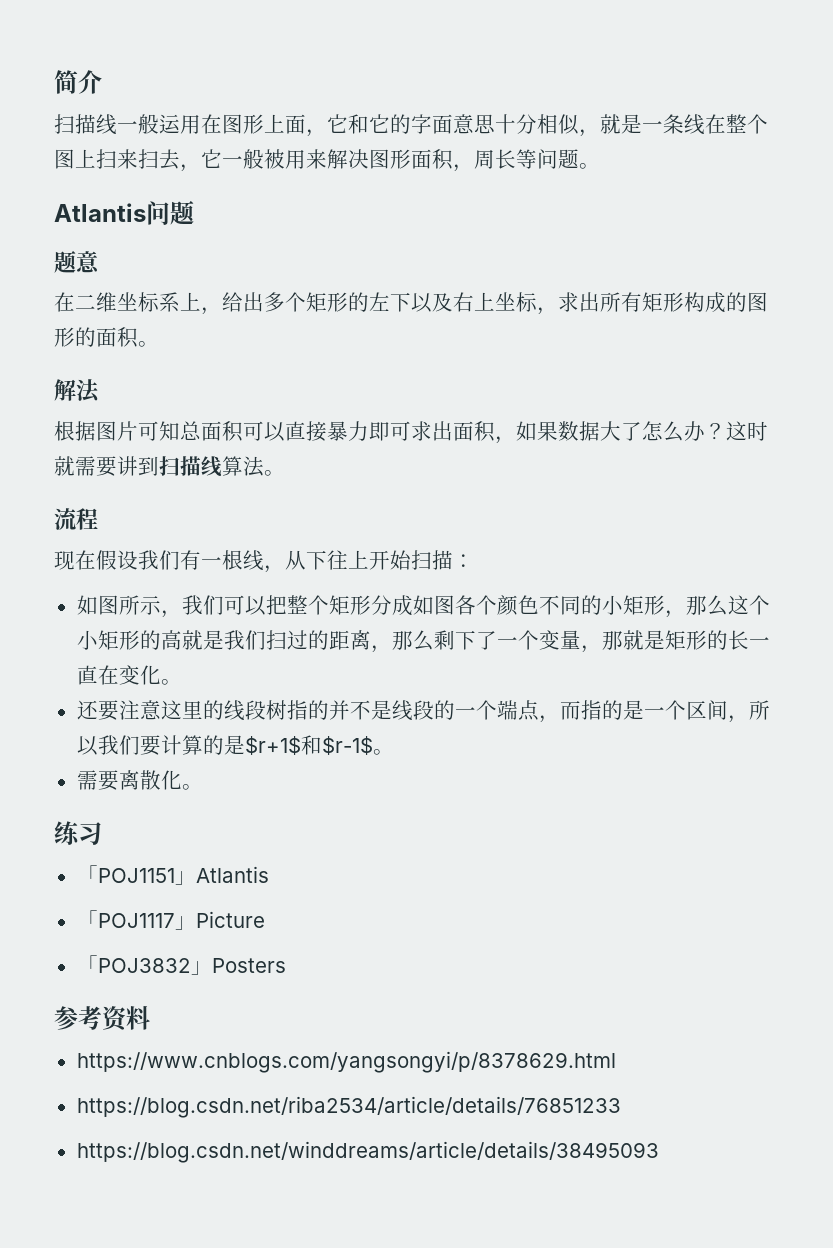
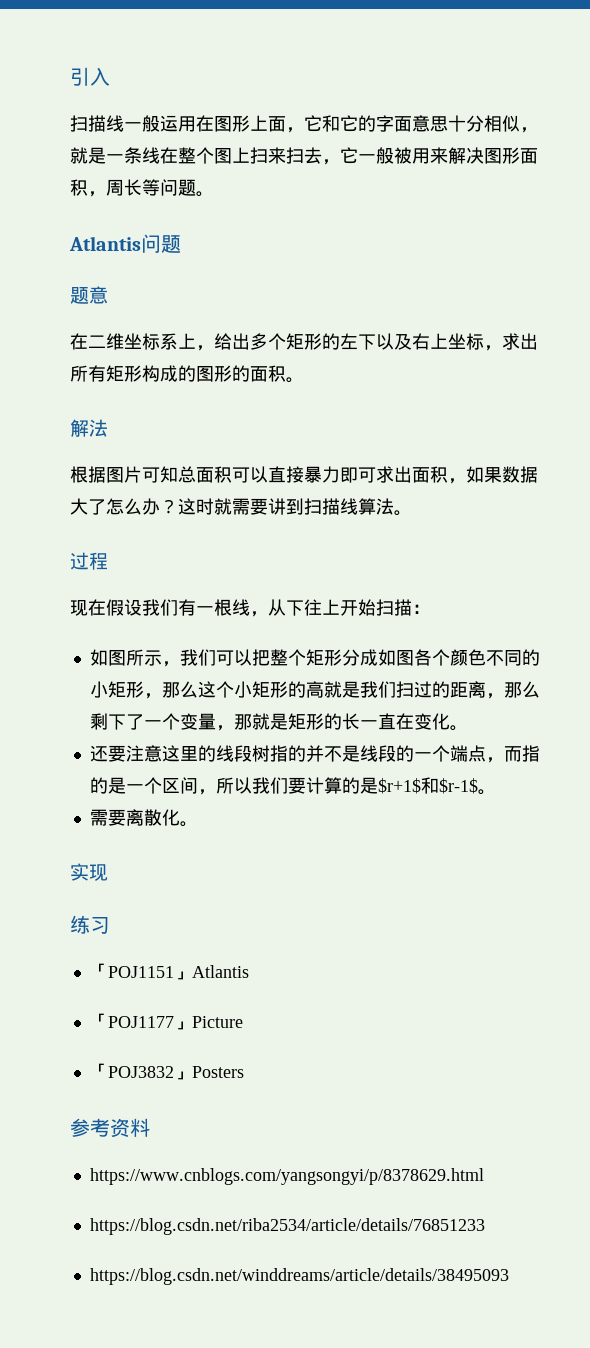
- 简介
+ 引入
- 流程
+ 过程
+ 实现
- 「POJ1117」Picture
+ 「POJ1177」Picture

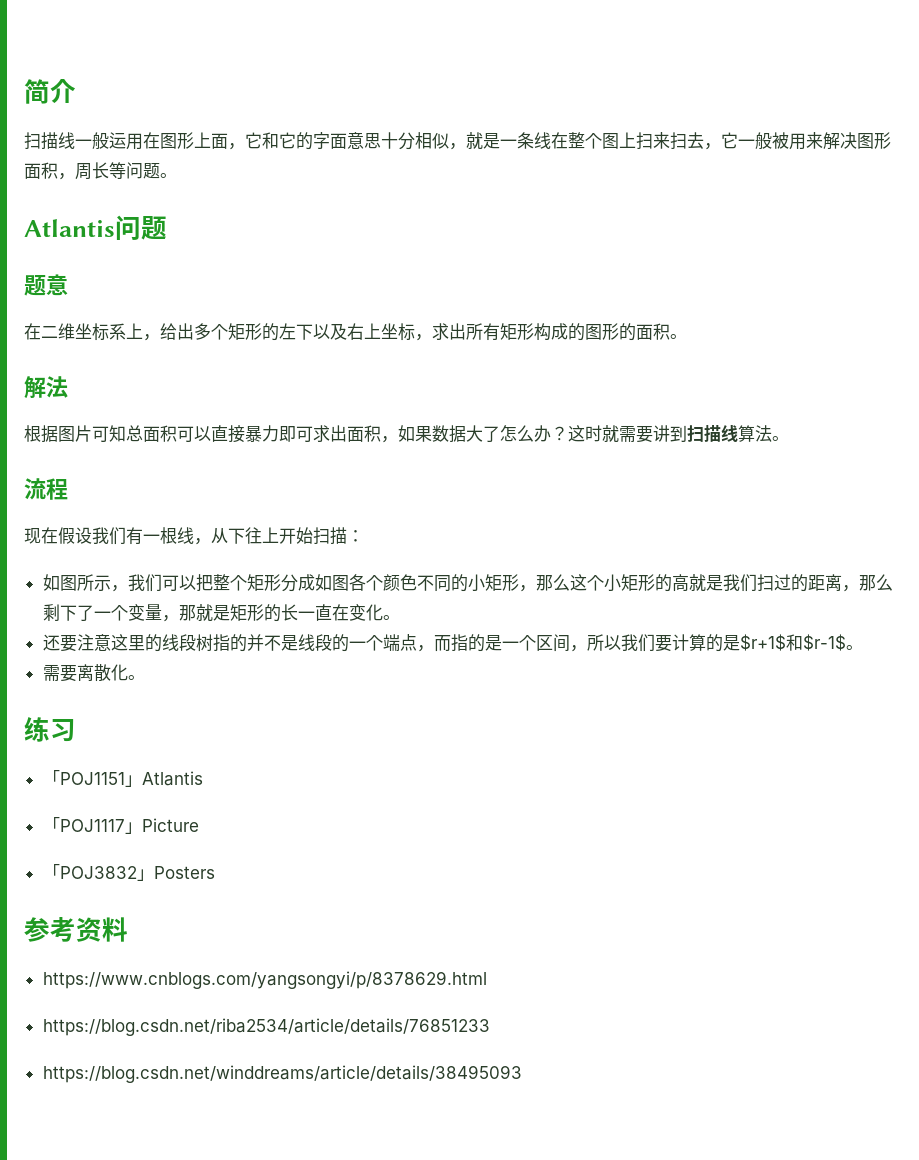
- 引入
+ 简介
- 过程
+ 流程
- 实现
- 「POJ1177」Picture
+ 「POJ1117」Picture

